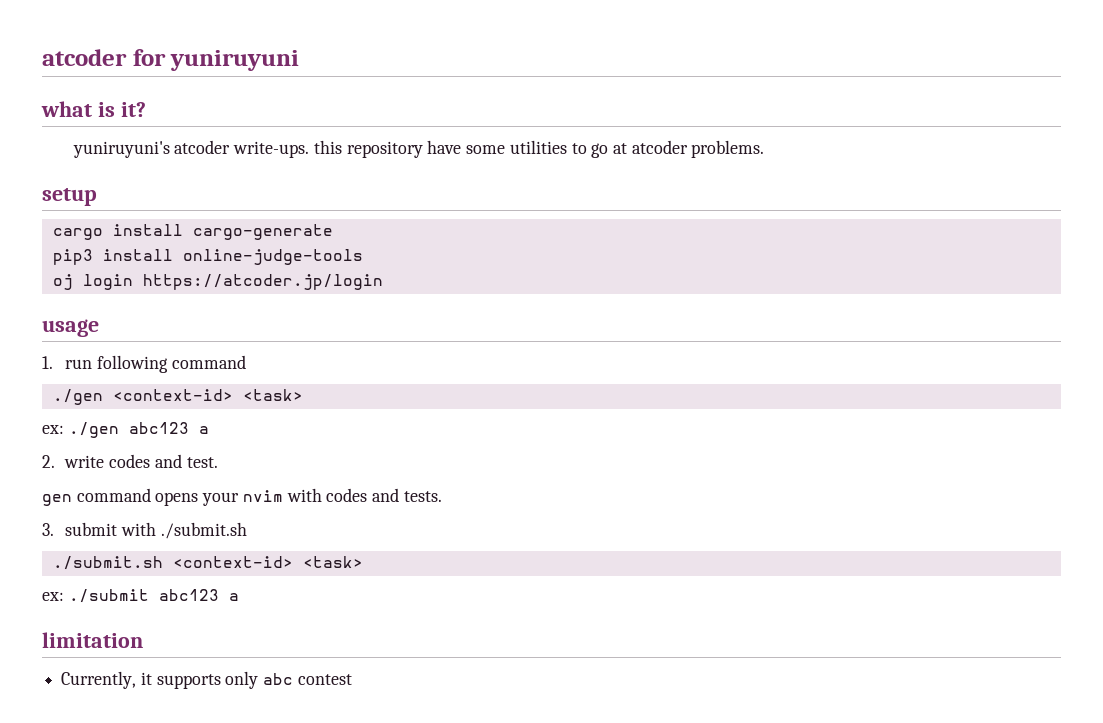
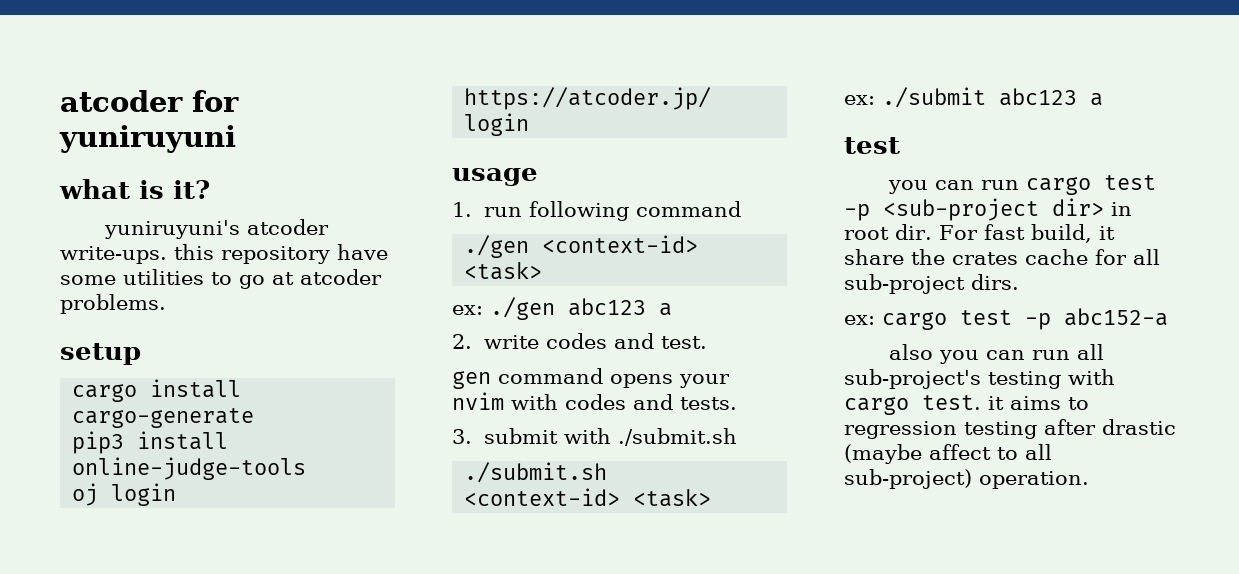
  ex: ./submit abc123 a
- limitation
- Currently, it supports only abc contest
+ test
+ you can run cargo test -p <sub-project dir> in root dir. For fast build, it share the crates cache for all sub-project dirs.
+ ex: cargo test -p abc152-a
+ also you can run all sub-project's testing with cargo test. it aims to regression testing after drastic (maybe affect to all sub-project) operation.

